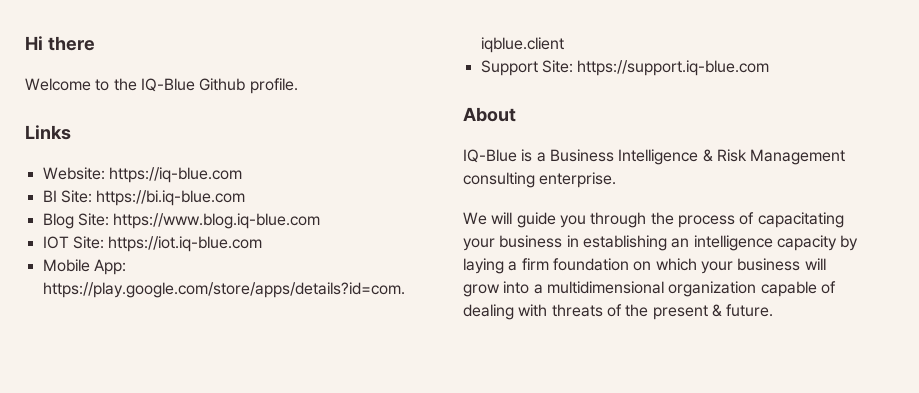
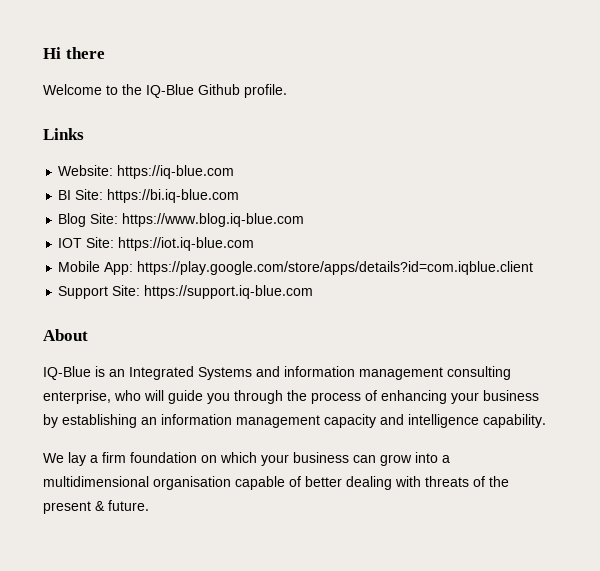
- IQ-Blue is a Business Intelligence & Risk Management consulting enterprise.
- We will guide you through the process of capacitating your business in establishing an intelligence capacity by laying a firm foundation on which your business will grow into a multidimensional organization capable of dealing with threats of the present & future.
+ IQ-Blue is an Integrated Systems and information management consulting enterprise, who will guide you through the process of enhancing your business by establishing an information management capacity and intelligence capability.
+ We lay a firm foundation on which your business can grow into a multidimensional organisation capable of better dealing with threats of the present & future.

